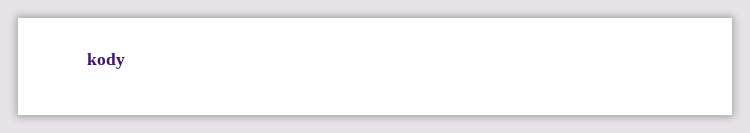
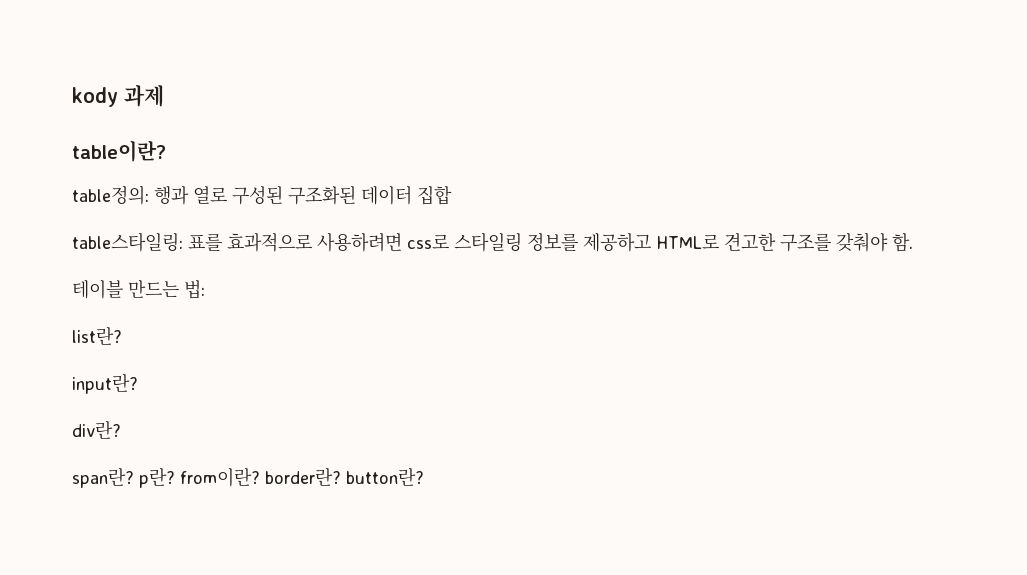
- kody
+ kody 과제
+ table이란?
+ table정의: 행과 열로 구성된 구조화된 데이터 집합
+ table스타일링: 표를 효과적으로 사용하려면 css로 스타일링 정보를 제공하고 HTML로 견고한 구조를 갖춰야 함.
+ 테이블 만드는 법:
+ list란?
+ input란?
+ div란?
+ span란? p란? from이란? border란? button란?

